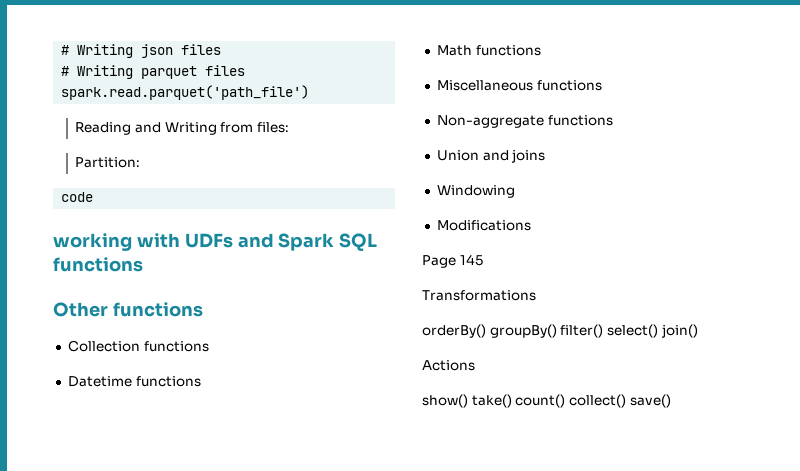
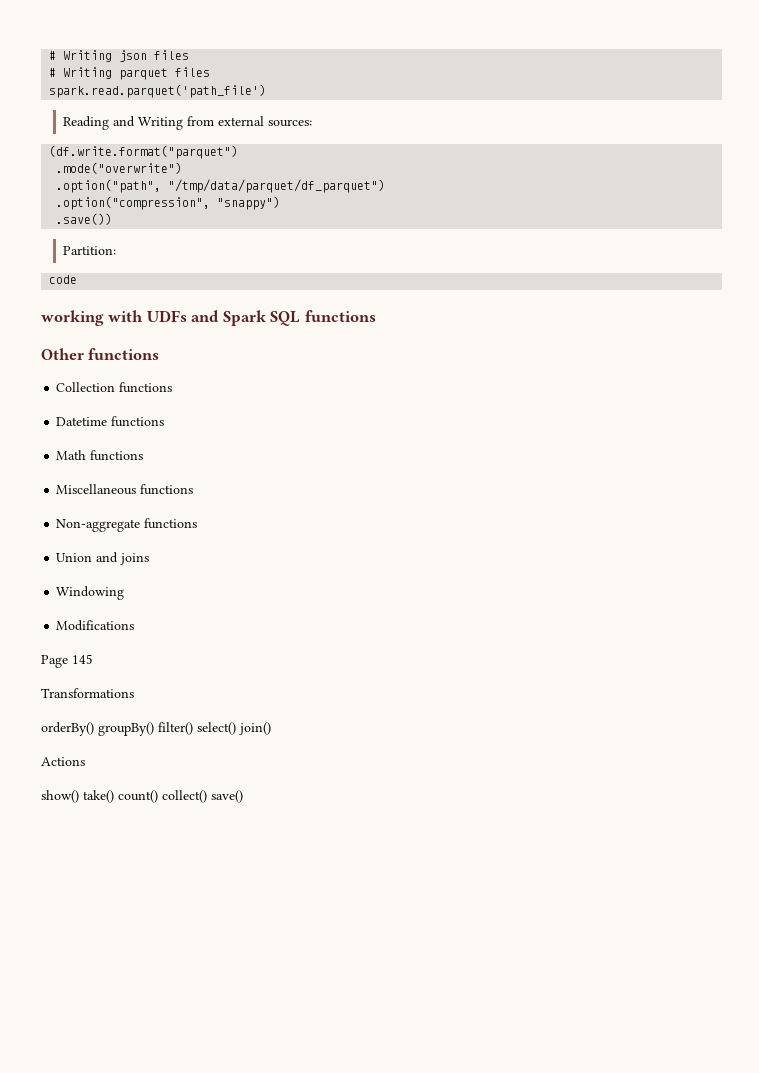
- Reading and Writing from files:
+ Reading and Writing from external sources:
+ (df.write.format("parquet")
+ .mode("overwrite")
+ .option("path", "/tmp/data/parquet/df_parquet")
+ .option("compression", "snappy")
+ .save())

